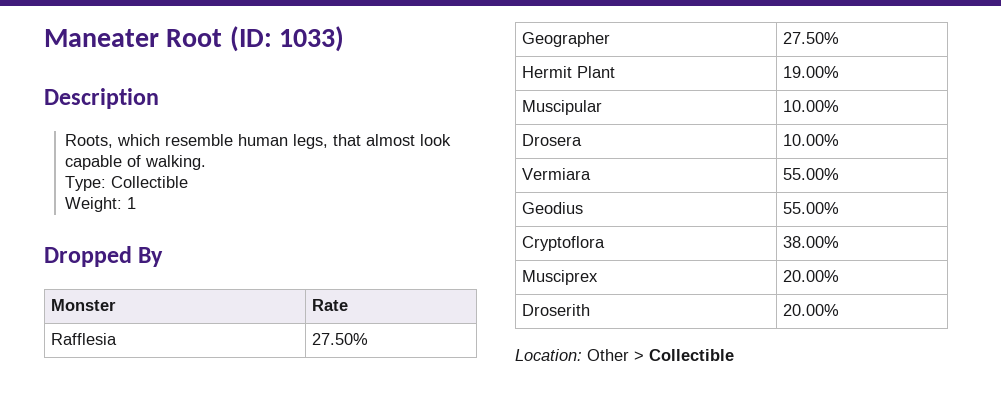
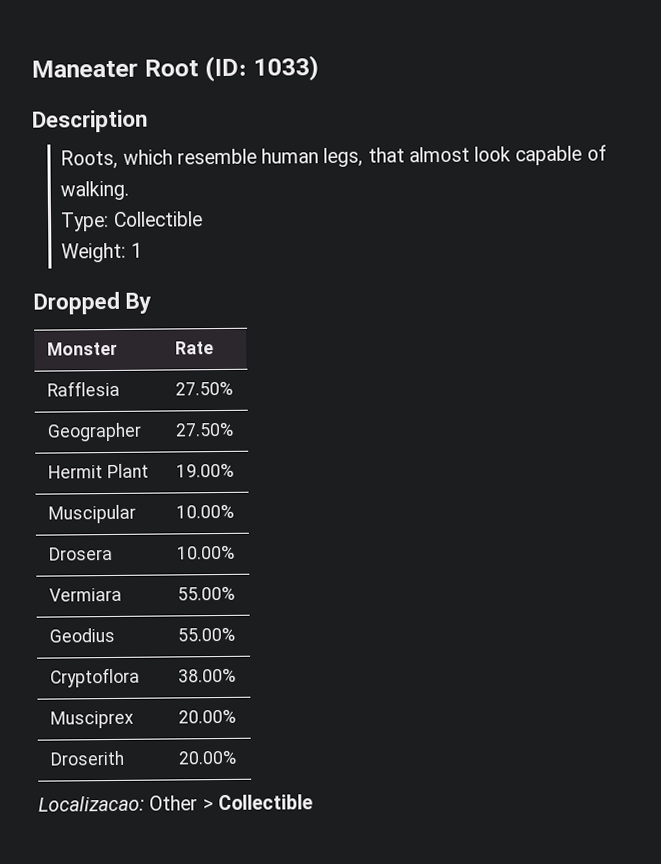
- Location: Other > Collectible
+ Localizacao: Other > Collectible

